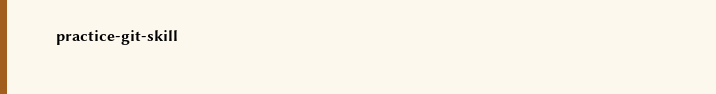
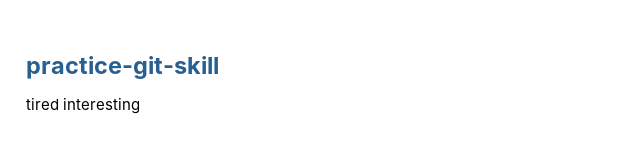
+ tired interesting

